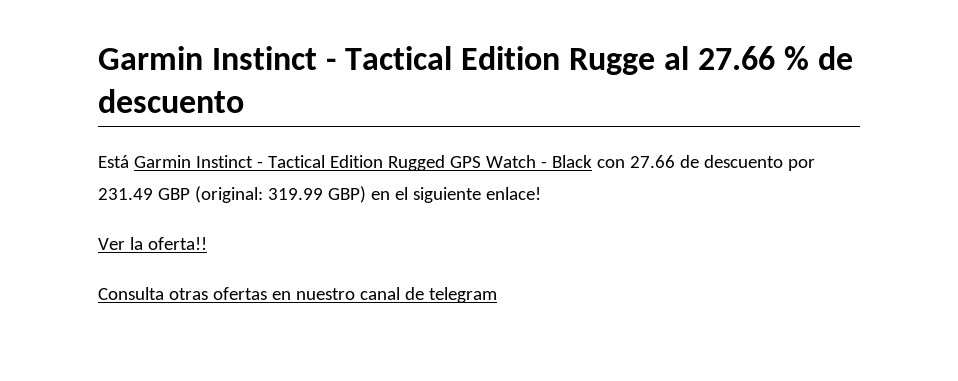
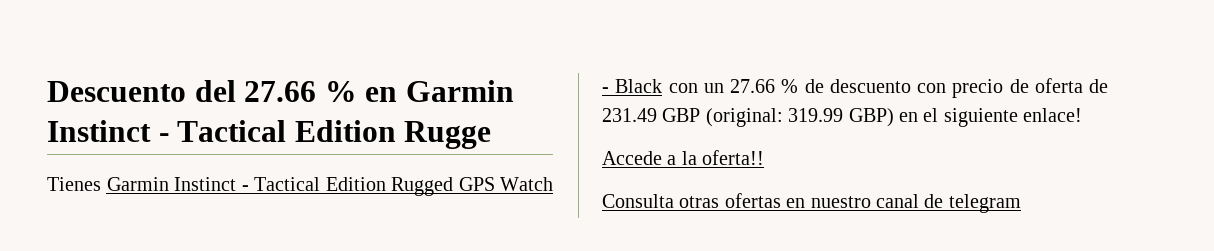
- Garmin Instinct - Tactical Edition Rugge al 27.66 % de descuento
- Está Garmin Instinct - Tactical Edition Rugged GPS Watch - Black con 27.66 de descuento por 231.49 GBP (original: 319.99 GBP) en el siguiente enlace!
+ Descuento del 27.66 % en Garmin Instinct - Tactical Edition Rugge
+ Tienes Garmin Instinct - Tactical Edition Rugged GPS Watch - Black con un 27.66 % de descuento con precio de oferta de 231.49 GBP (original: 319.99 GBP) en el siguiente enlace!
- Ver la oferta!!
+ Accede a la oferta!!

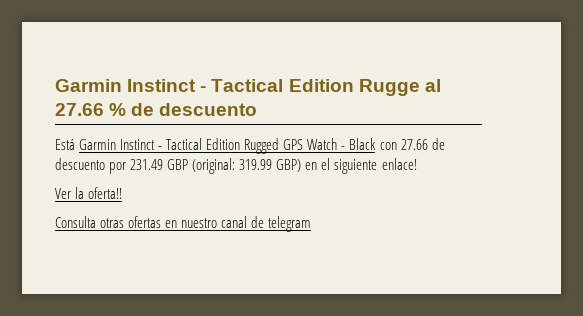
- Descuento del 27.66 % en Garmin Instinct - Tactical Edition Rugge
- Tienes Garmin Instinct - Tactical Edition Rugged GPS Watch - Black con un 27.66 % de descuento con precio de oferta de 231.49 GBP (original: 319.99 GBP) en el siguiente enlace!
+ Garmin Instinct - Tactical Edition Rugge al 27.66 % de descuento
+ Está Garmin Instinct - Tactical Edition Rugged GPS Watch - Black con 27.66 de descuento por 231.49 GBP (original: 319.99 GBP) en el siguiente enlace!
- Accede a la oferta!!
+ Ver la oferta!!

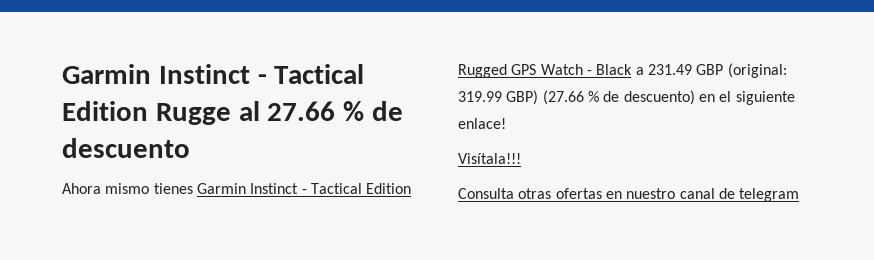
- Está Garmin Instinct - Tactical Edition Rugged GPS Watch - Black con 27.66 de descuento por 231.49 GBP (original: 319.99 GBP) en el siguiente enlace!
+ Ahora mismo tienes Garmin Instinct - Tactical Edition Rugged GPS Watch - Black a 231.49 GBP (original: 319.99 GBP) (27.66 % de descuento) en el siguiente enlace!
- Ver la oferta!!
+ Visítala!!!

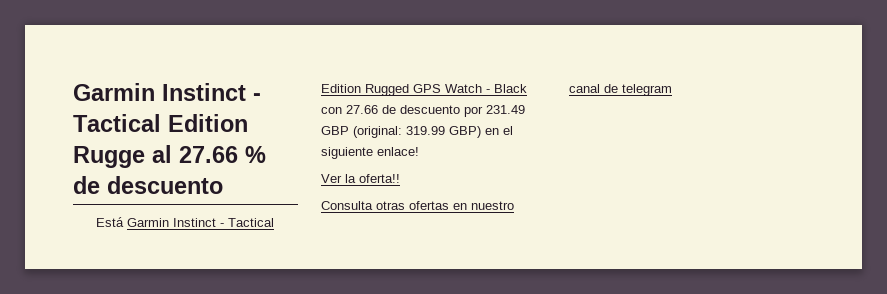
- Ahora mismo tienes Garmin Instinct - Tactical Edition Rugged GPS Watch - Black a 231.49 GBP (original: 319.99 GBP) (27.66 % de descuento) en el siguiente enlace!
+ Está Garmin Instinct - Tactical Edition Rugged GPS Watch - Black con 27.66 de descuento por 231.49 GBP (original: 319.99 GBP) en el siguiente enlace!
- Visítala!!!
+ Ver la oferta!!

